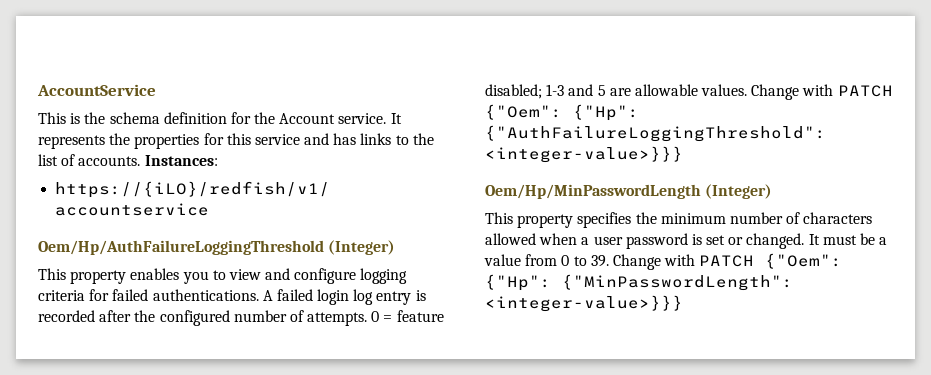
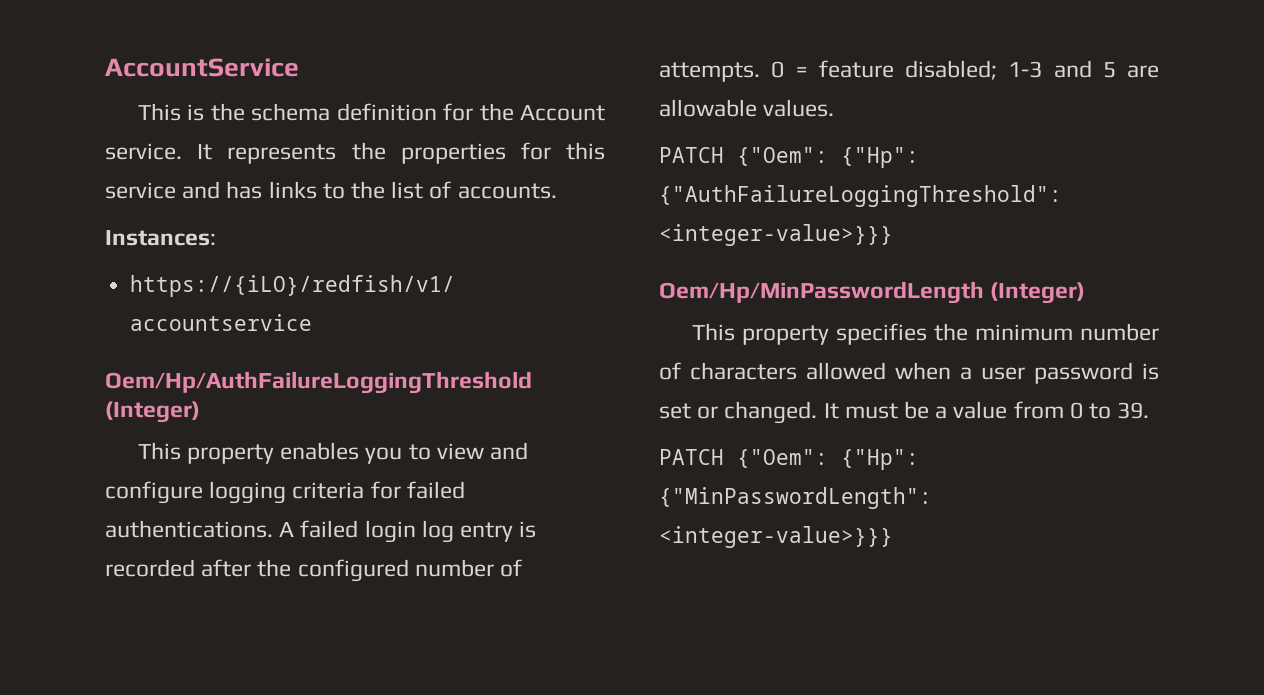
- It represents the properties for this service and has links to the list of accounts. Instances:
+ It represents the properties for this service and has links to the list of accounts.
+ Instances:
- 0 = feature disabled; 1-3 and 5 are allowable values. Change with PATCH {"Oem": {"Hp": {"AuthFailureLoggingThreshold": <integer-value>}}}
+ 0 = feature disabled; 1-3 and 5 are allowable values.
+ PATCH {"Oem": {"Hp": {"AuthFailureLoggingThreshold": <integer-value>}}}
- It must be a value from 0 to 39. Change with PATCH {"Oem": {"Hp": {"MinPasswordLength": <integer-value>}}}
+ It must be a value from 0 to 39.
+ PATCH {"Oem": {"Hp": {"MinPasswordLength": <integer-value>}}}

